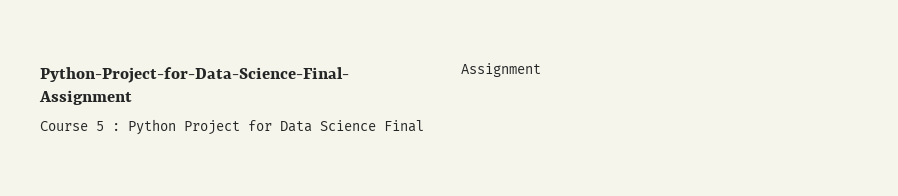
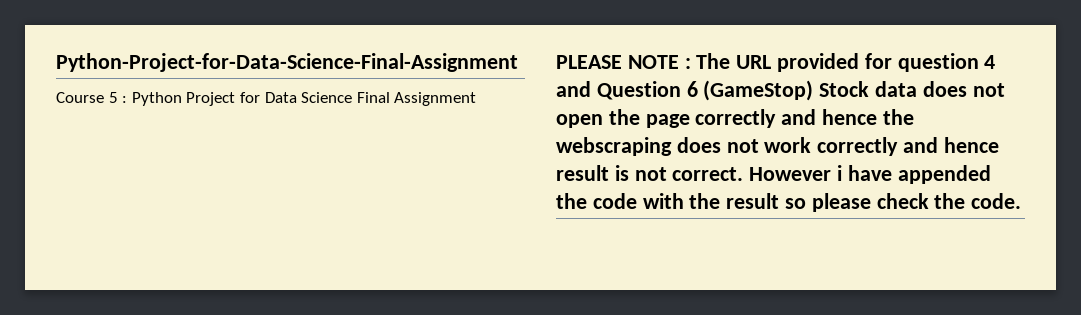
+ PLEASE NOTE : The URL provided for question 4 and Question 6 (GameStop) Stock data does not open the page correctly and hence the webscraping does not work correctly and hence result is not correct. However i have appended the code with the result so please check the code.

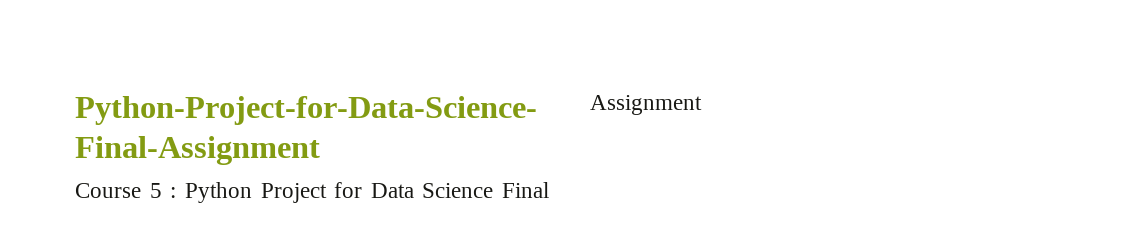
- PLEASE NOTE : The URL provided for question 4 and Question 6 (GameStop) Stock data does not open the page correctly and hence the webscraping does not work correctly and hence result is not correct. However i have appended the code with the result so please check the code.

